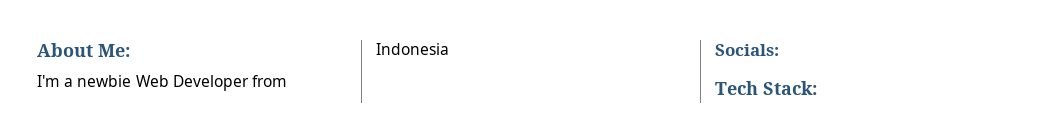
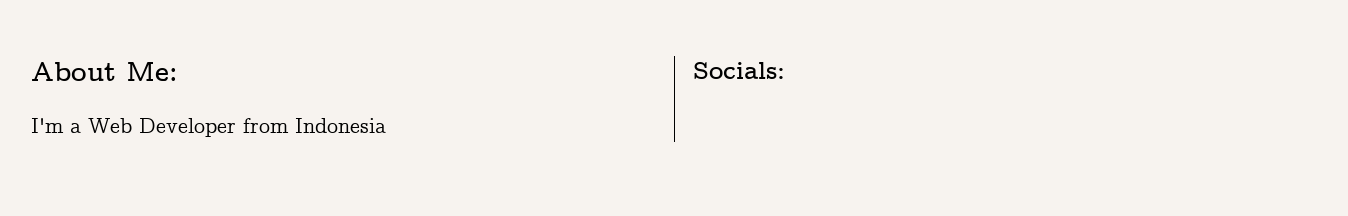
- I'm a newbie Web Developer from Indonesia
+ I'm a Web Developer from Indonesia
- Tech Stack:

